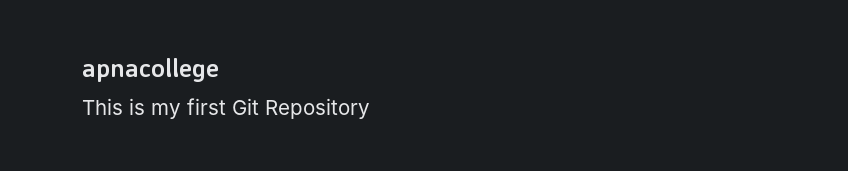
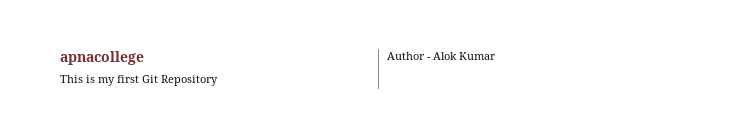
+ Author - Alok Kumar

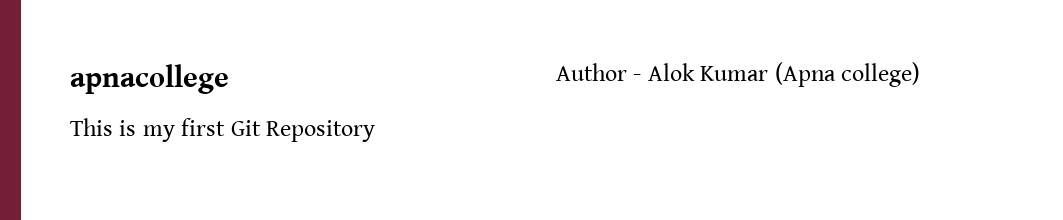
- Author - Alok Kumar
+ Author - Alok Kumar (Apna college)

